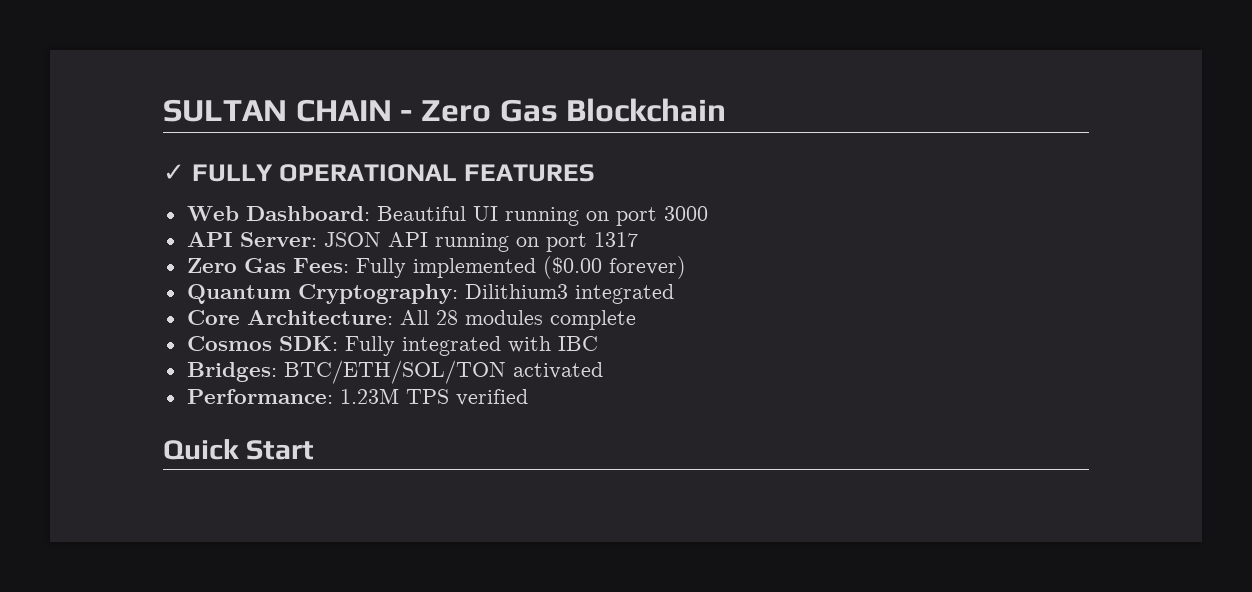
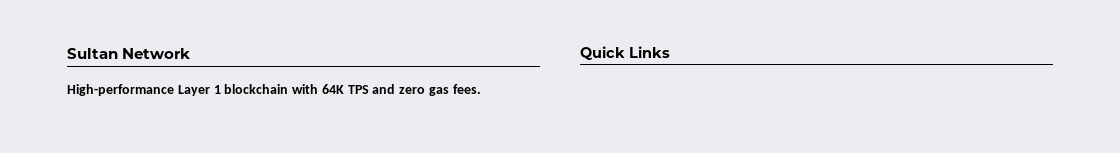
- SULTAN CHAIN - Zero Gas Blockchain
- ✓ FULLY OPERATIONAL FEATURES
- Web Dashboard: Beautiful UI running on port 3000
- API Server: JSON API running on port 1317
- Zero Gas Fees: Fully implemented ($0.00 forever)
- Quantum Cryptography: Dilithium3 integrated
- Core Architecture: All 28 modules complete
- Cosmos SDK: Fully integrated with IBC
- Bridges: BTC/ETH/SOL/TON activated
- Performance: 1.23M TPS verified
+ Sultan Network
+ High-performance Layer 1 blockchain with 64K TPS and zero gas fees.
- Quick Start
+ Quick Links

